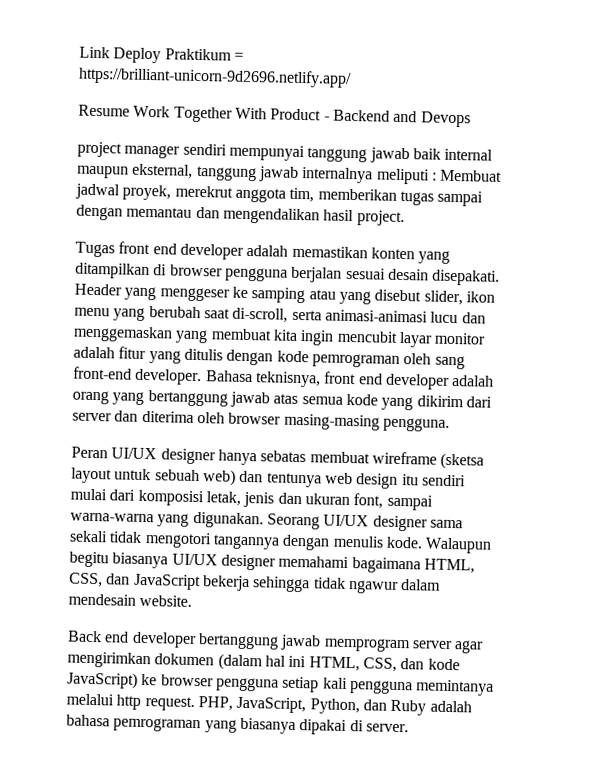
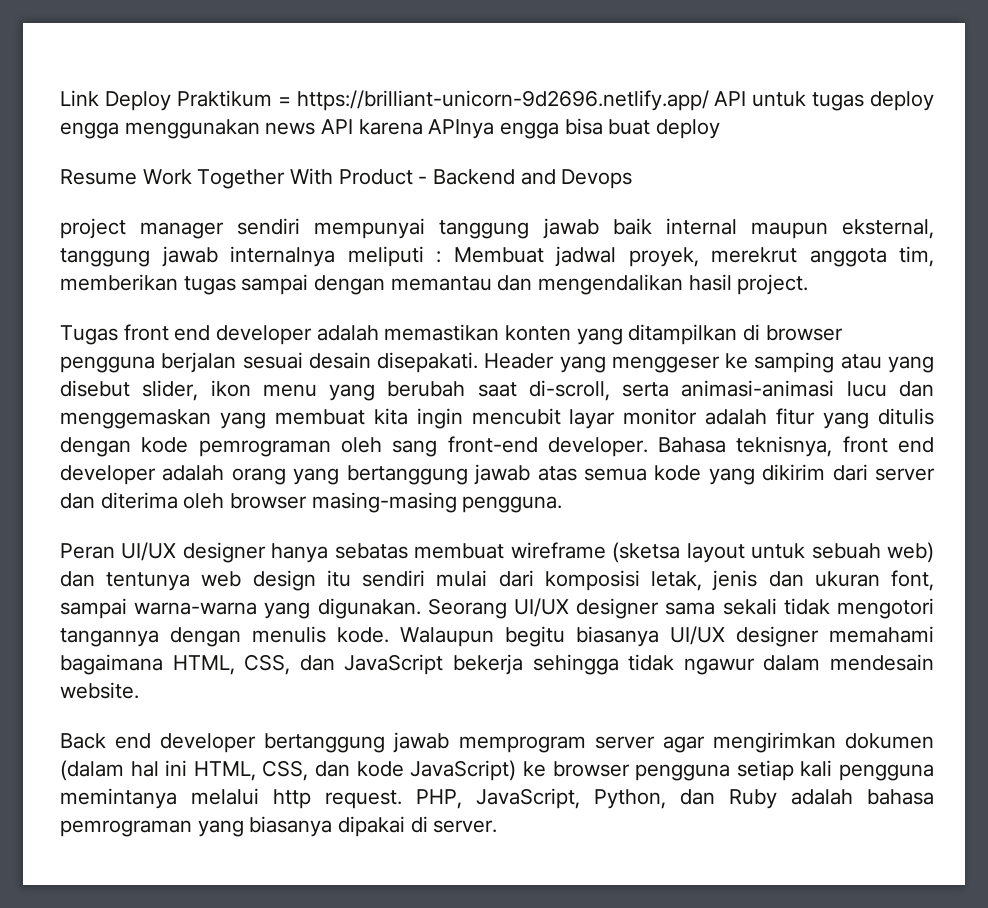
- Link Deploy Praktikum = https://brilliant-unicorn-9d2696.netlify.app/
+ Link Deploy Praktikum = https://brilliant-unicorn-9d2696.netlify.app/ API untuk tugas deploy engga menggunakan news API karena APInya engga bisa buat deploy

